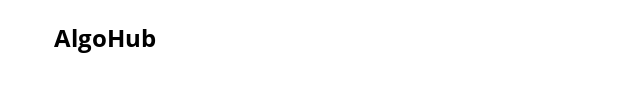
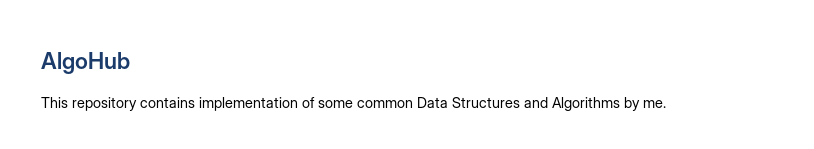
+ This repository contains implementation of some common Data Structures and Algorithms by me.

